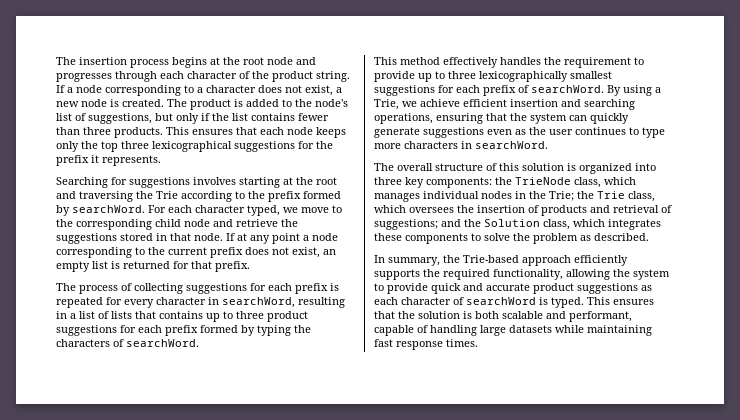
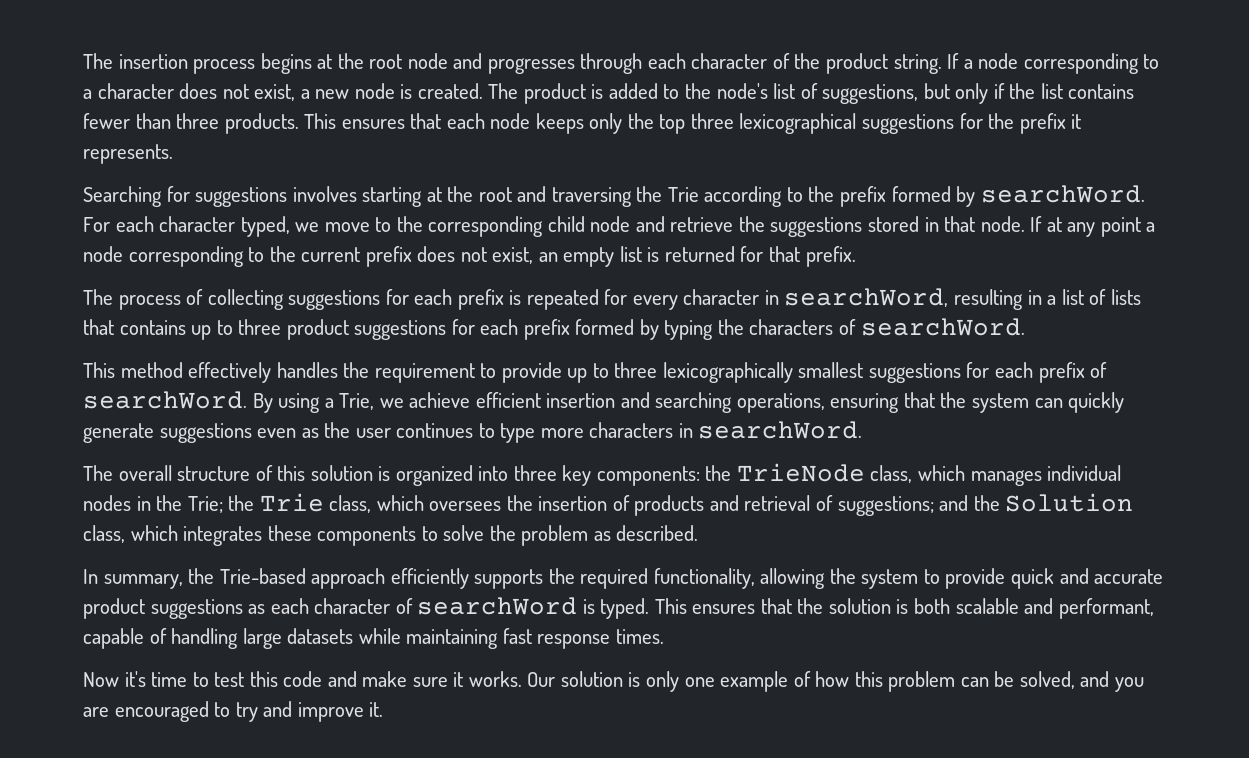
+ Now it's time to test this code and make sure it works. Our solution is only one example of how this problem can be solved, and you are encouraged to try and improve it.

